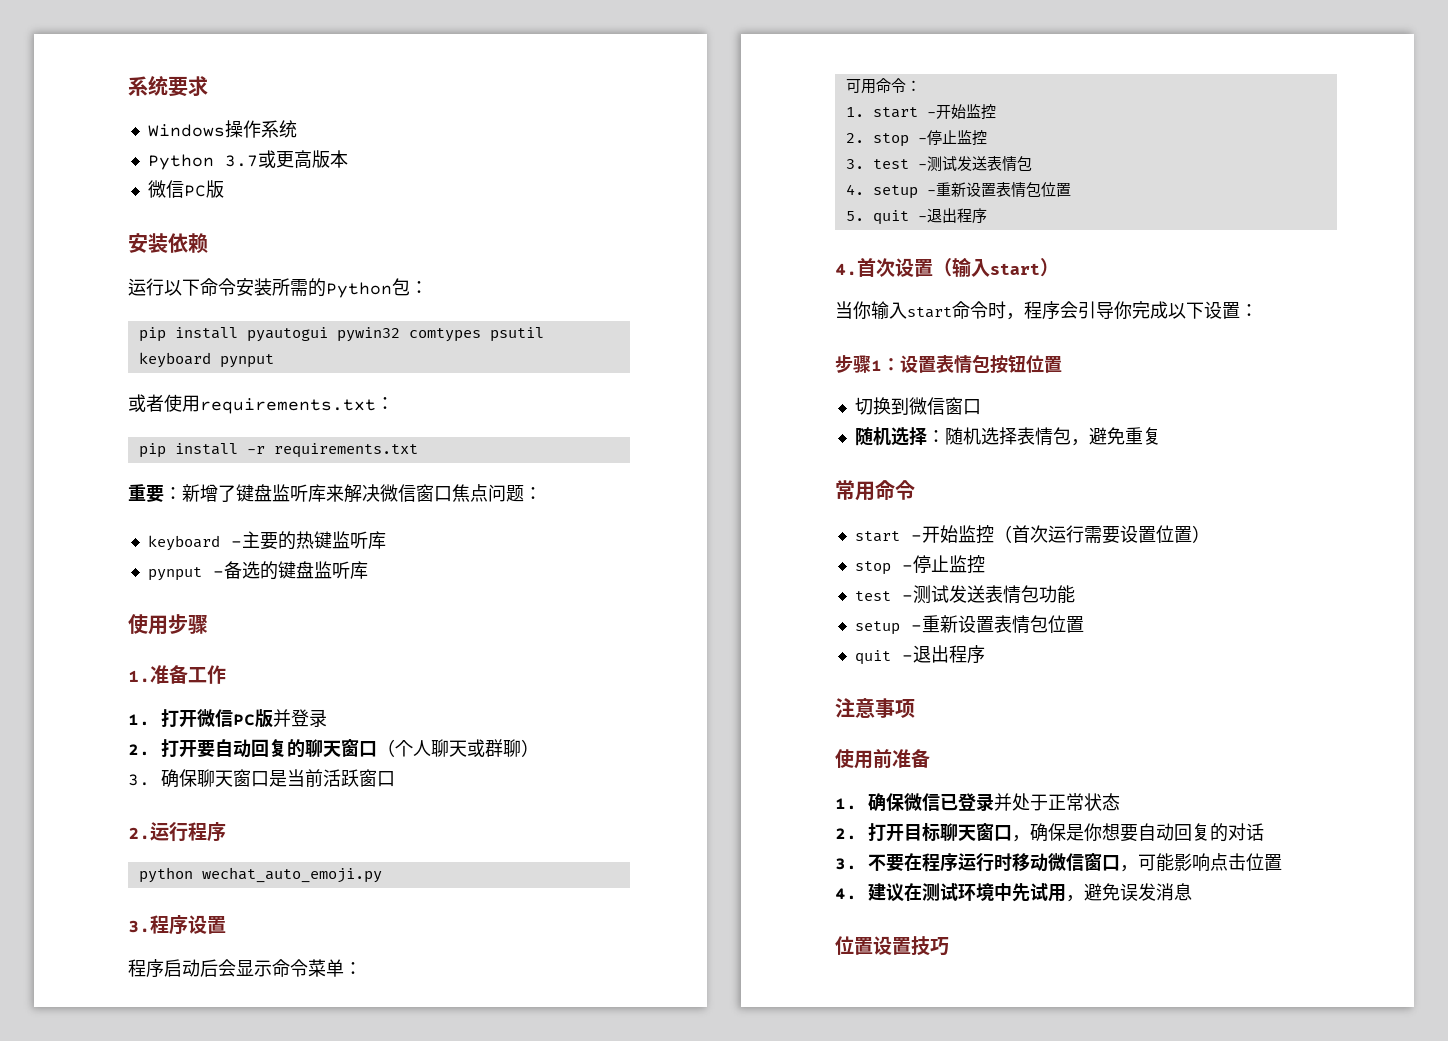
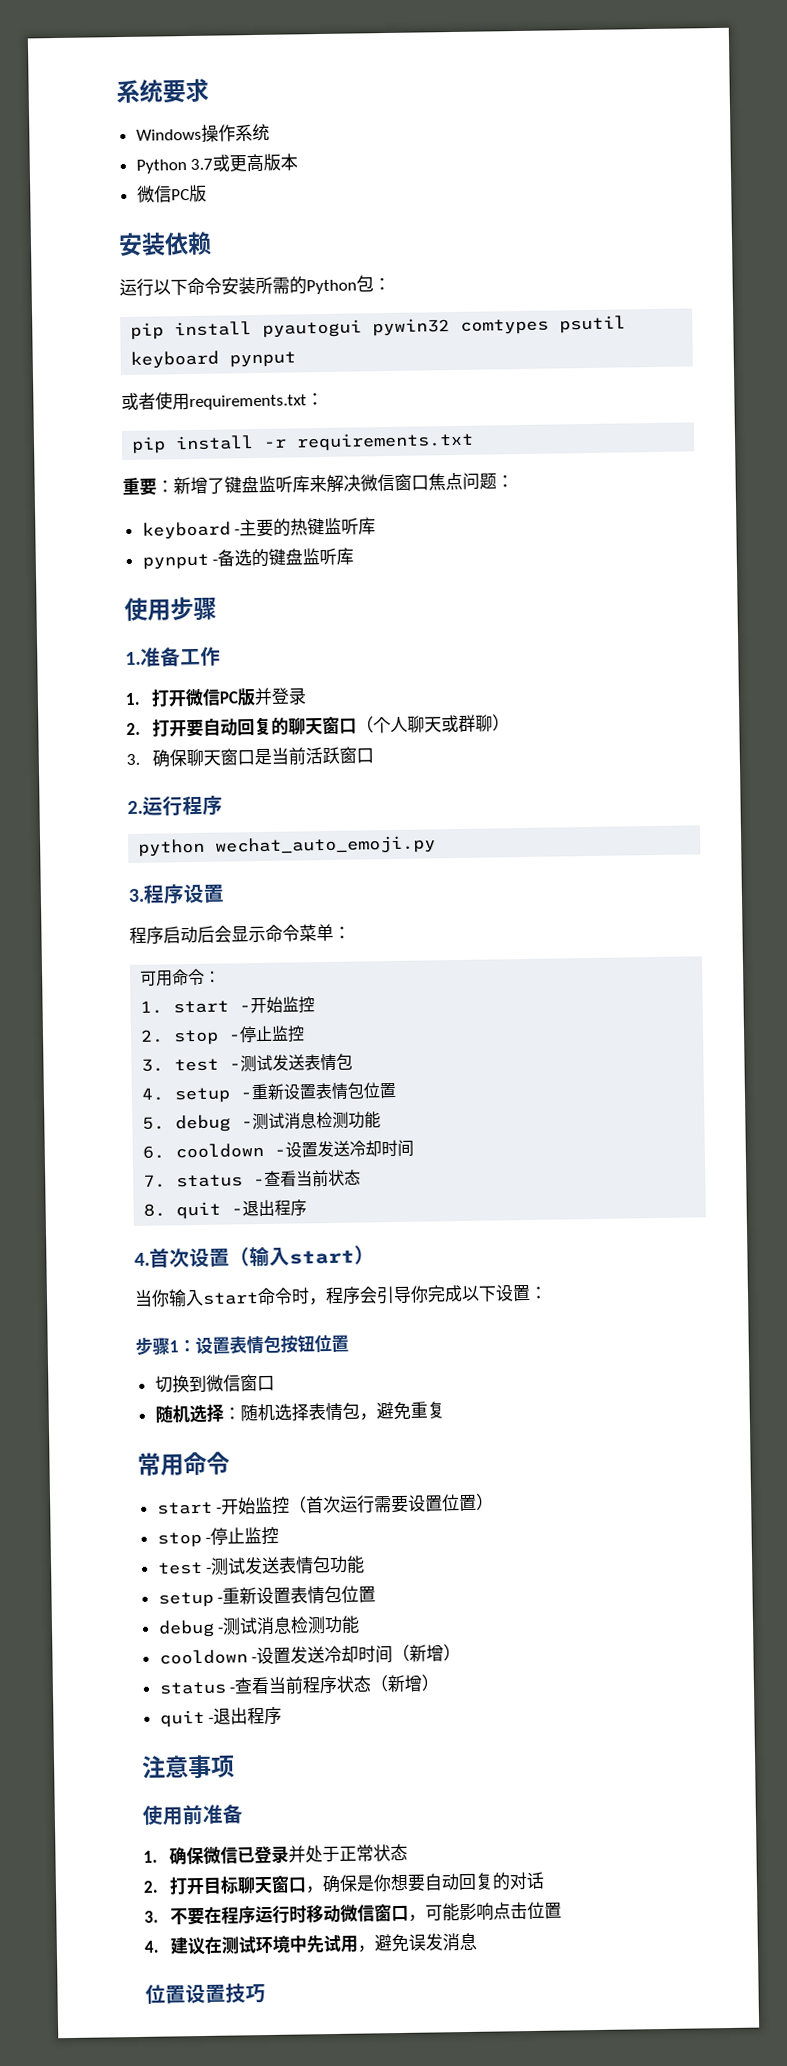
- 5. quit -退出程序
+ 5. debug -测试消息检测功能
+ 6. cooldown -设置发送冷却时间
+ 7. status -查看当前状态
+ 8. quit -退出程序
  test -测试发送表情包功能
  setup -重新设置表情包位置
+ debug -测试消息检测功能
+ cooldown -设置发送冷却时间（新增）
+ status -查看当前程序状态（新增）

